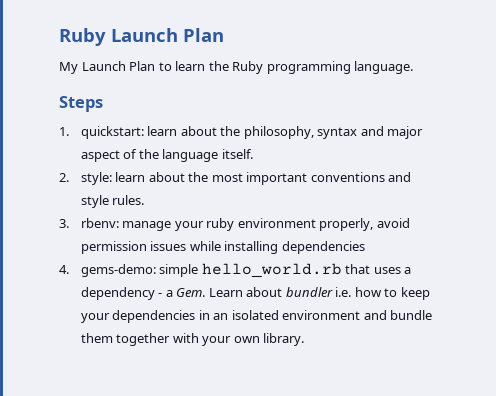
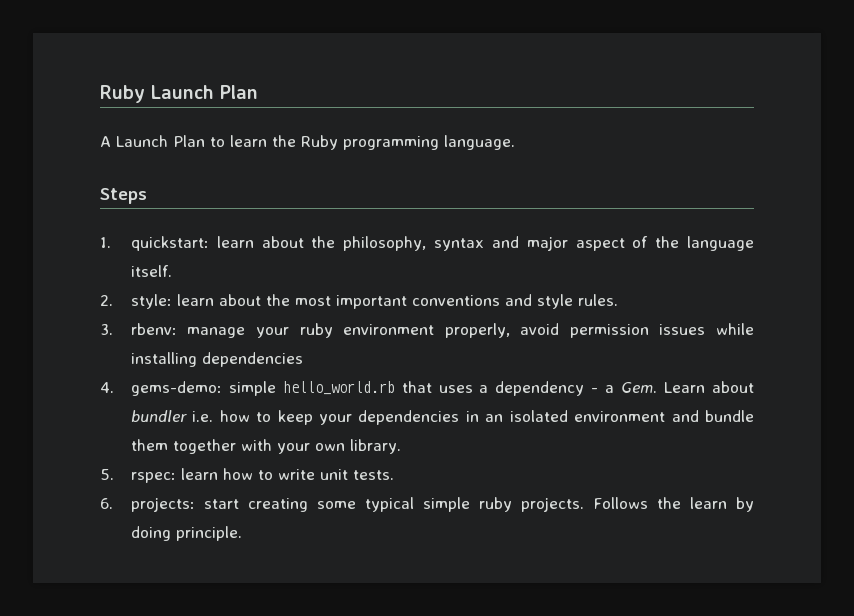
- My Launch Plan to learn the Ruby programming language.
+ A Launch Plan to learn the Ruby programming language.
+ 5. rspec: learn how to write unit tests.
+ 6. projects: start creating some typical simple ruby projects. Follows the learn by doing principle.

